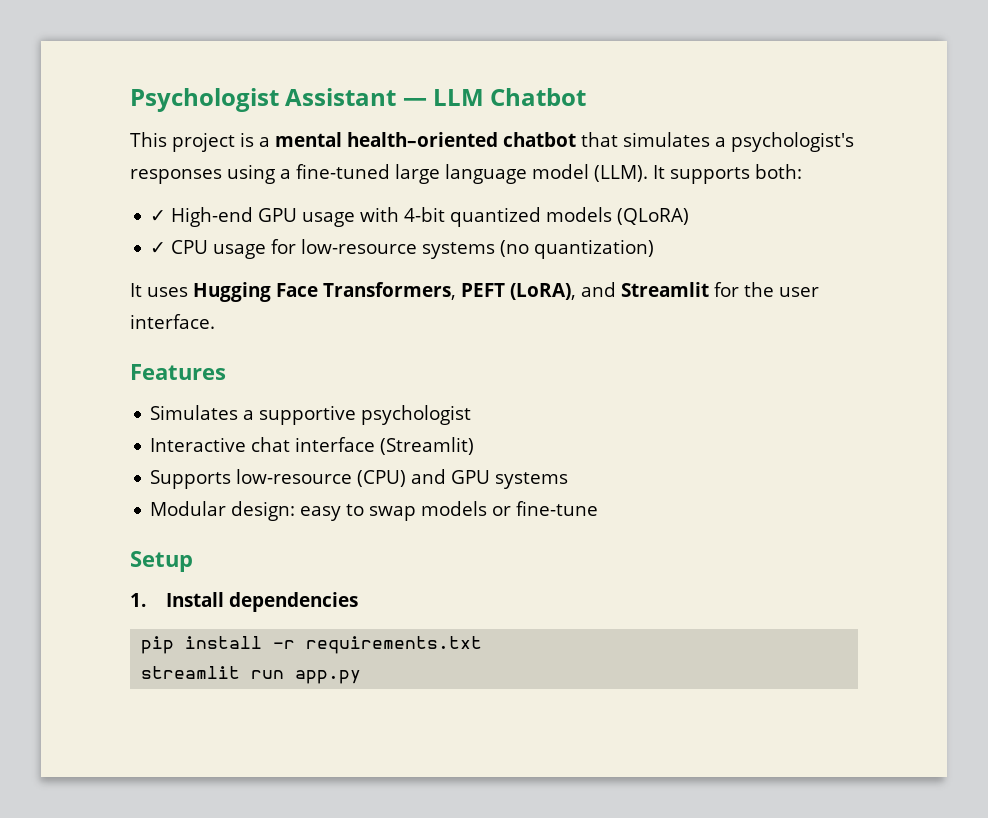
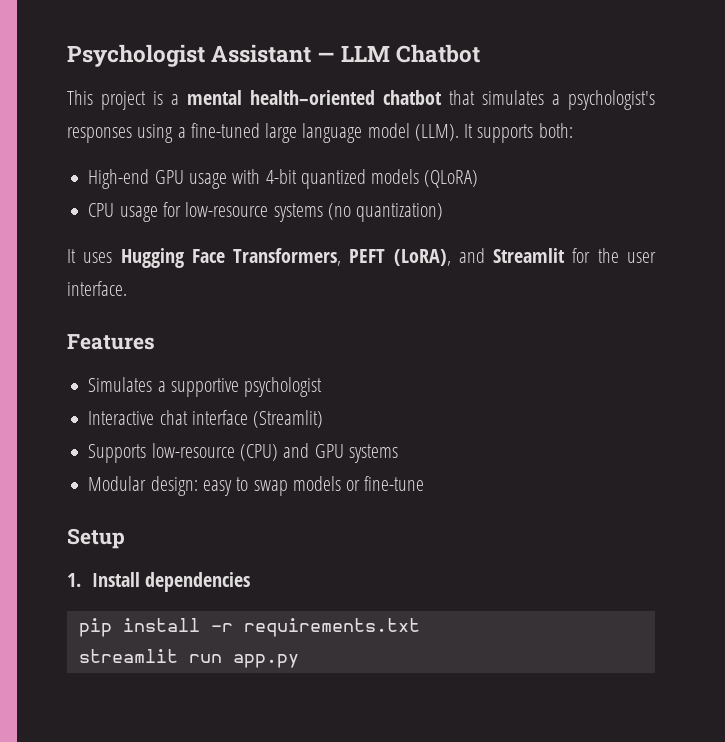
- ✓ High-end GPU usage with 4-bit quantized models (QLoRA)
+ High-end GPU usage with 4-bit quantized models (QLoRA)
- ✓ CPU usage for low-resource systems (no quantization)
+ CPU usage for low-resource systems (no quantization)

